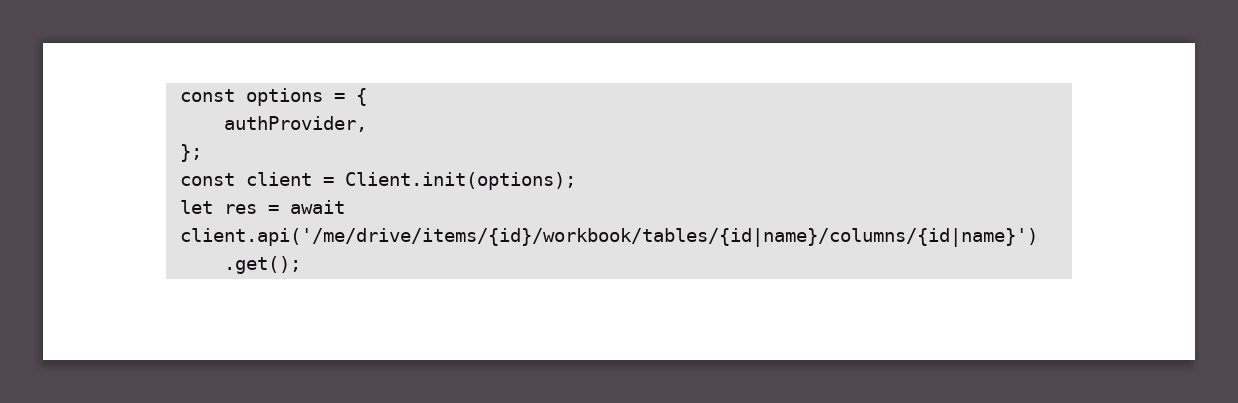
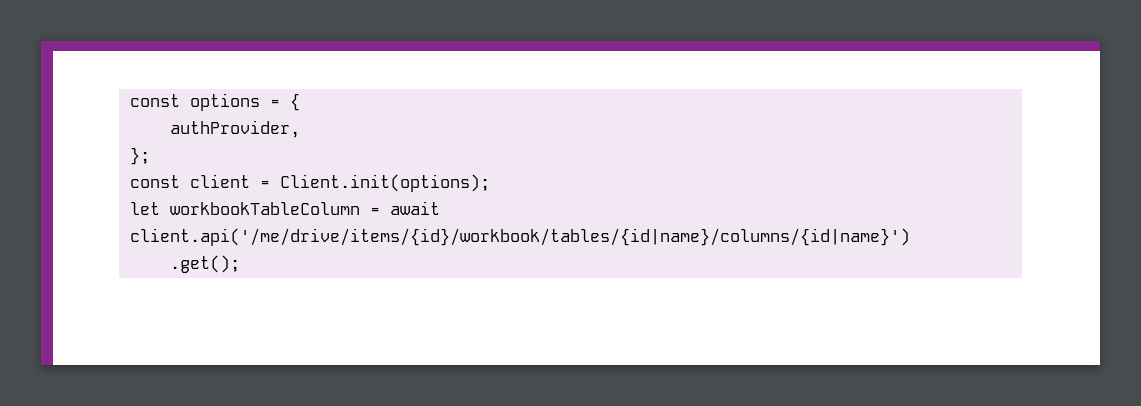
- let res = await client.api('/me/drive/items/{id}/workbook/tables/{id|name}/columns/{id|name}')
+ let workbookTableColumn = await client.api('/me/drive/items/{id}/workbook/tables/{id|name}/columns/{id|name}')

